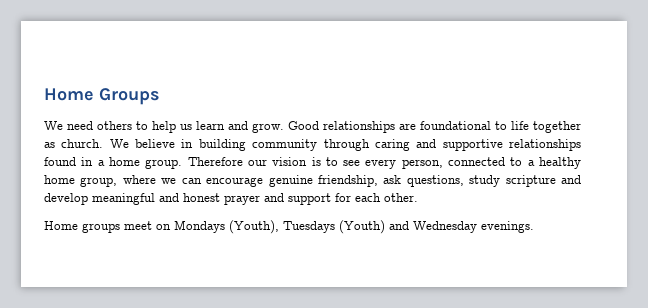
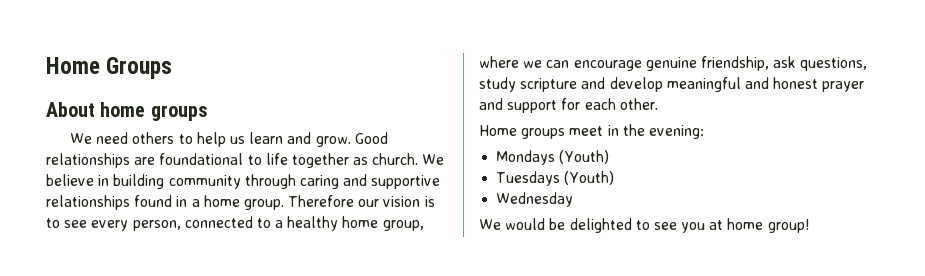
+ About home groups
- Home groups meet on Mondays (Youth), Tuesdays (Youth) and Wednesday evenings.
+ Home groups meet in the evening:
+ Mondays (Youth)
+ Tuesdays (Youth)
+ Wednesday
+ We would be delighted to see you at home group!

